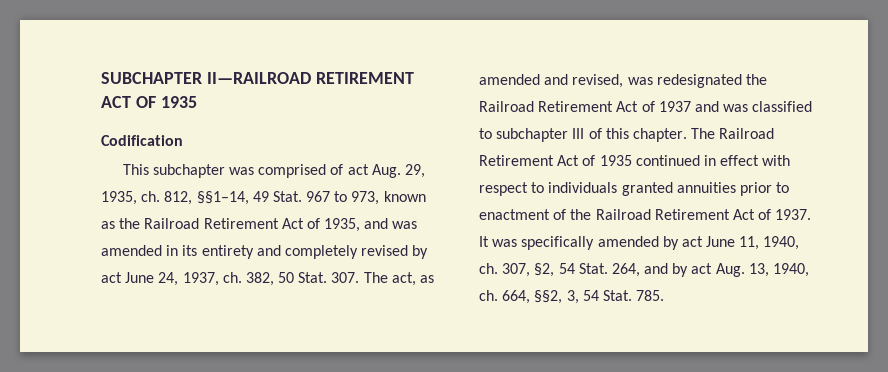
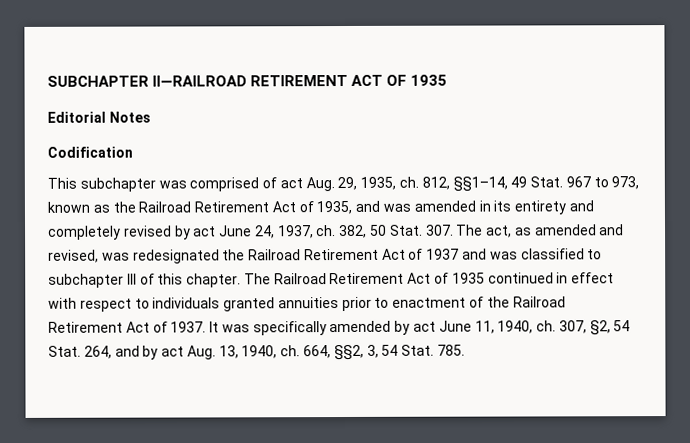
+ Editorial Notes

